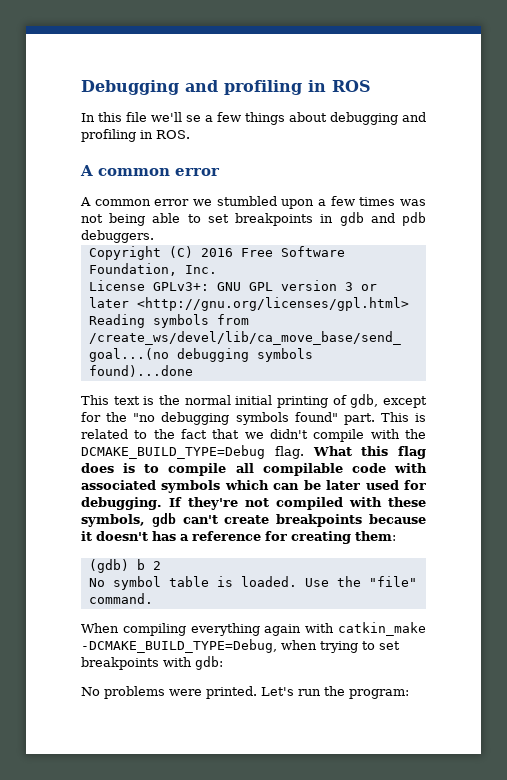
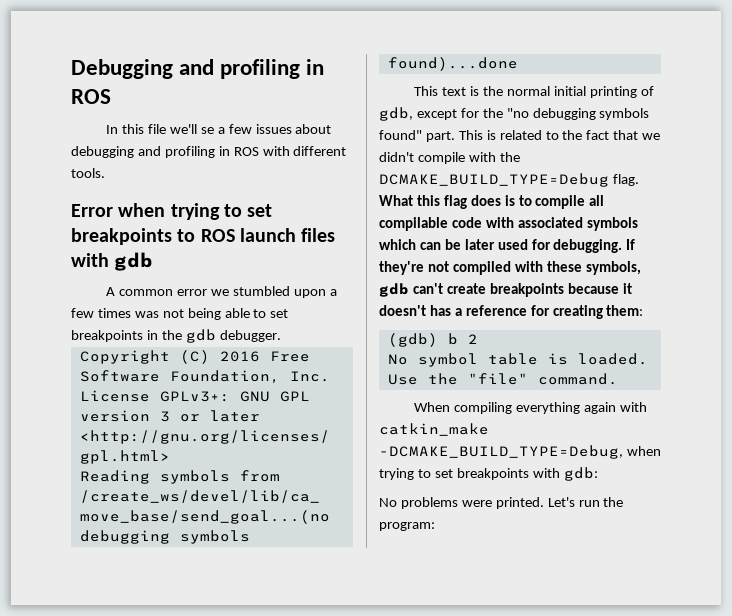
- In this file we'll se a few things about debugging and profiling in ROS.
- A common error
+ In this file we'll se a few issues about debugging and profiling in ROS with different tools.
+ Error when trying to set breakpoints to ROS launch files with gdb
- A common error we stumbled upon a few times was not being able to set breakpoints in gdb and pdb debuggers.
+ A common error we stumbled upon a few times was not being able to set breakpoints in the gdb debugger.

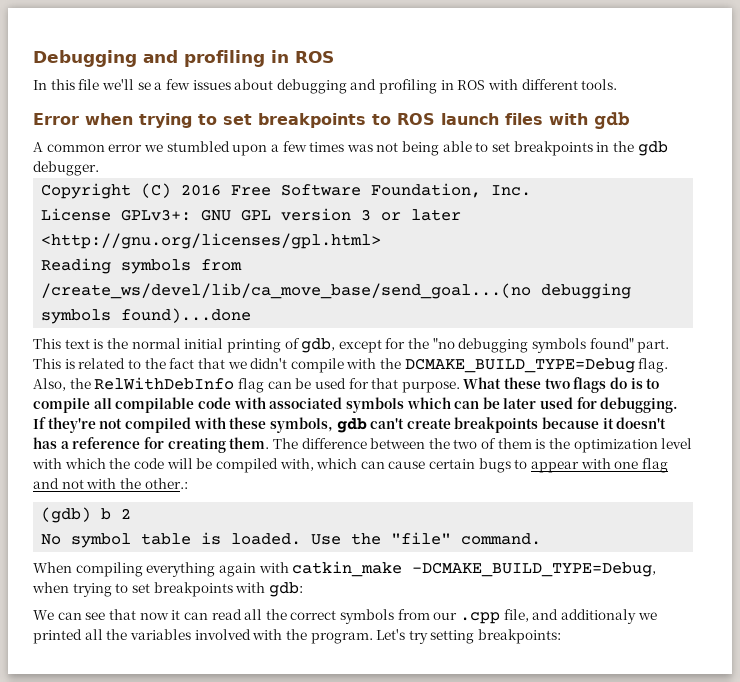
- What this flag does is to compile all compilable code with associated symbols which can be later used for debugging.
+ Also, the RelWithDebInfo flag can be used for that purpose. What these two flags do is to compile all compilable code with associated symbols which can be later used for debugging.
- If they're not compiled with these symbols, gdb can't create breakpoints because it doesn't has a reference for creating them:
+ If they're not compiled with these symbols, gdb can't create breakpoints because it doesn't has a reference for creating them. The difference between the two of them is the optimization level with which the code will be compiled with, which can cause certain bugs to appear with one flag and not with the other.:
- No problems were printed. Let's run the program:
+ We can see that now it can read all the correct symbols from our .cpp file, and additionaly we printed all the variables involved with the program. Let's try setting breakpoints:

